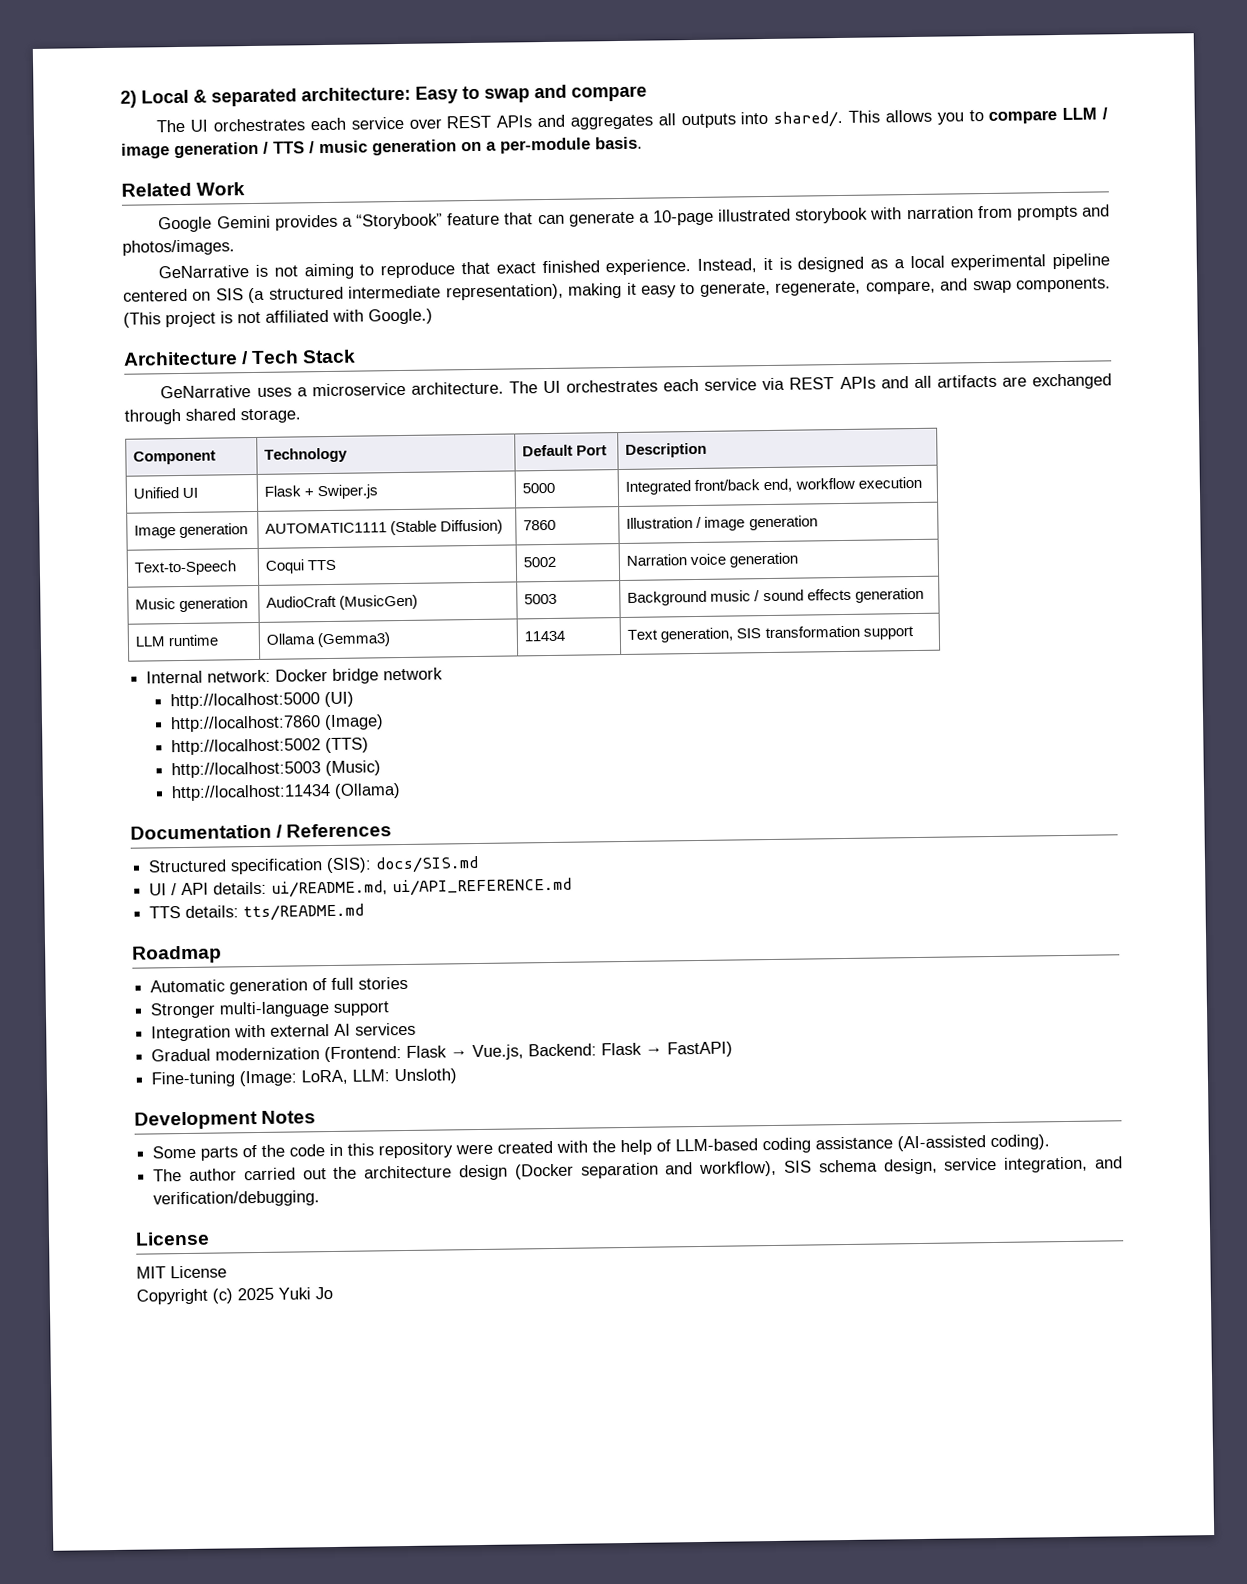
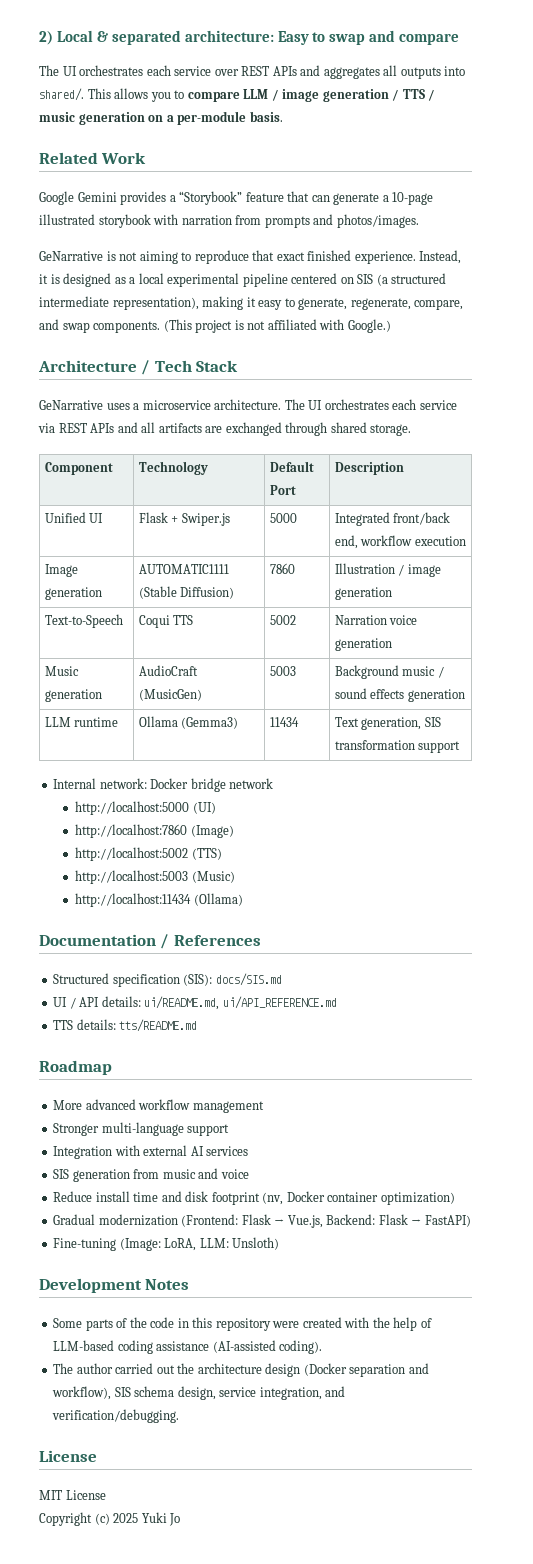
- Automatic generation of full stories
+ More advanced workflow management
+ SIS generation from music and voice
+ Reduce install time and disk footprint (nv, Docker container optimization)

